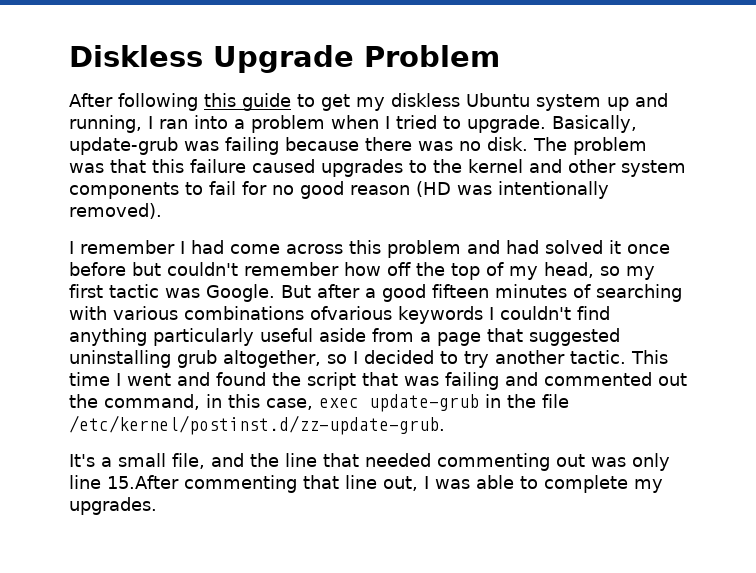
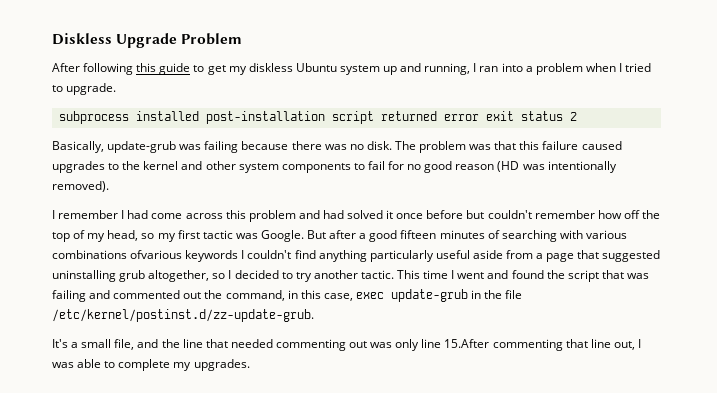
- After following this guide to get my diskless Ubuntu system up and running, I ran into a problem when I tried to upgrade. Basically, update-grub was failing because there was no disk.
+ After following this guide to get my diskless Ubuntu system up and running, I ran into a problem when I tried to upgrade.
+ subprocess installed post-installation script returned error exit status 2
+ Basically, update-grub was failing because there was no disk.

